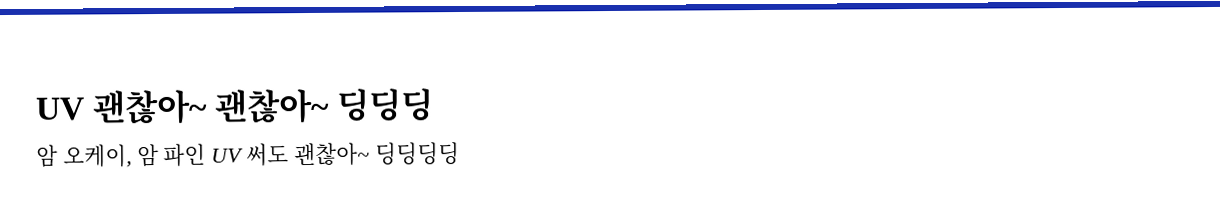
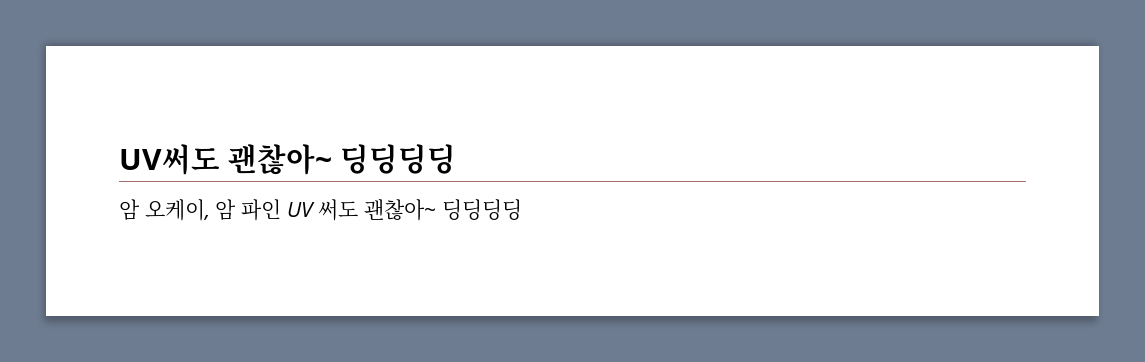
- UV 괜찮아~ 괜찮아~ 딩딩딩
+ UV써도 괜찮아~ 딩딩딩딩

